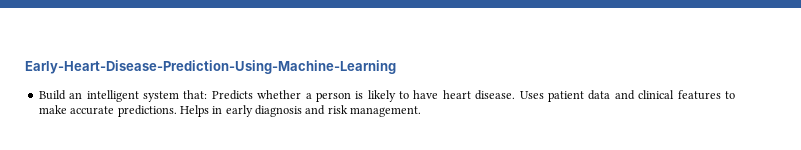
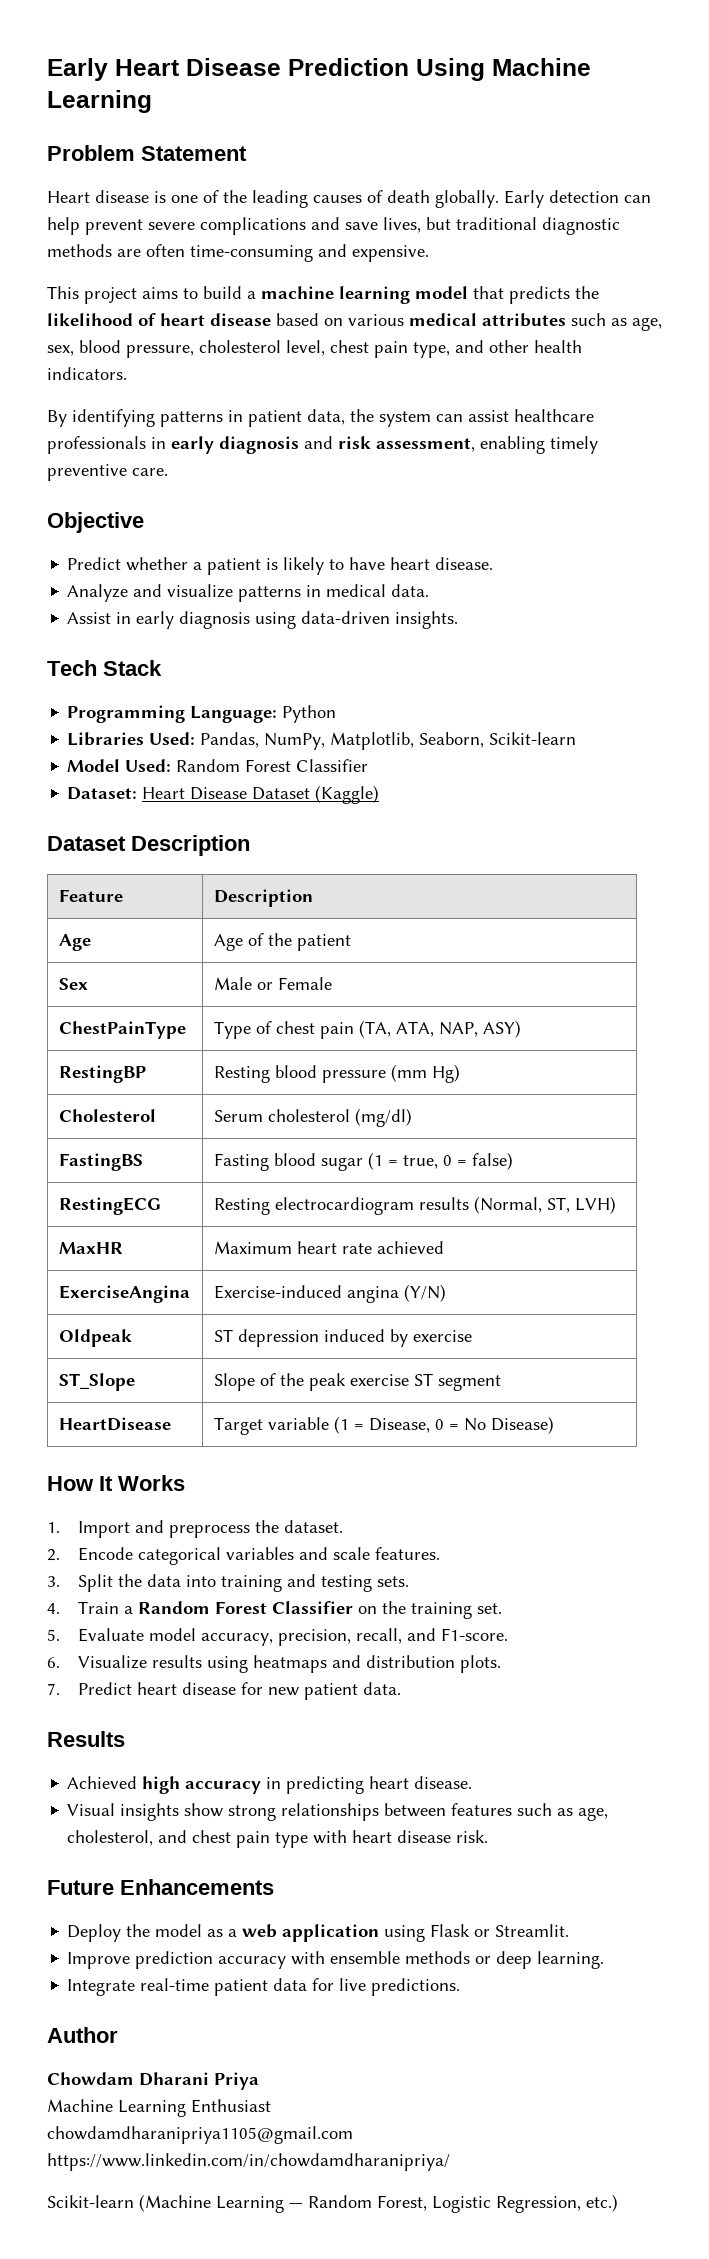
- Early-Heart-Disease-Prediction-Using-Machine-Learning
- Build an intelligent system that: Predicts whether a person is likely to have heart disease. Uses patient data and clinical features to make accurate predictions. Helps in early diagnosis and risk management.
+ Early Heart Disease Prediction Using Machine Learning
+ Problem Statement
+ Heart disease is one of the leading causes of death globally. Early detection can help prevent severe complications and save lives, but traditional diagnostic methods are often time-consuming and expensive.
+ This project aims to build a machine learning model that predicts the likelihood of heart disease based on various medical attributes such as age, sex, blood pressure, cholesterol level, chest pain type, and other health indicators.
+ By identifying patterns in patient data, the system can assist healthcare professionals in early diagnosis and risk assessment, enabling timely preventive care.
+ Objective
+ Predict whether a patient is likely to have heart disease.
+ Analyze and visualize patterns in medical data.
+ Assist in early diagnosis using data-driven insights.
+ Tech Stack
+ Programming Language: Python
+ Libraries Used: Pandas, NumPy, Matplotlib, Seaborn, Scikit-learn
+ Model Used: Random Forest Classifier
+ Dataset: Heart Disease Dataset (Kaggle)
+ Dataset Description
+ Feature | Description
+ Age | Age of the patient
+ Sex | Male or Female
+ ChestPainType | Type of chest pain (TA, ATA, NAP, ASY)
+ RestingBP | Resting blood pressure (mm Hg)
+ Cholesterol | Serum cholesterol (mg/dl)
+ FastingBS | Fasting blood sugar (1 = true, 0 = false)
+ RestingECG | Resting electrocardiogram results (Normal, ST, LVH)
+ MaxHR | Maximum heart rate achieved
+ ExerciseAngina | Exercise-induced angina (Y/N)
+ Oldpeak | ST depression induced by exercise
+ ST_Slope | Slope of the peak exercise ST segment
+ HeartDisease | Target variable (1 = Disease, 0 = No Disease)
+ How It Works
+ 1. Import and preprocess the dataset.
+ 2. Encode categorical variables and scale features.
+ 3. Split the data into training and testing sets.
+ 4. Train a Random Forest Classifier on the training set.
+ 5. Evaluate model accuracy, precision, recall, and F1-score.
+ 6. Visualize results using heatmaps and distribution plots.
+ 7. Predict heart disease for new patient data.
+ Results
+ Achieved high accuracy in predicting heart disease.
+ Visual insights show strong relationships between features such as age, cholesterol, and chest pain type with heart disease risk.
+ Future Enhancements
+ Deploy the model as a web application using Flask or Streamlit.
+ Improve prediction accuracy with ensemble methods or deep learning.
+ Integrate real-time patient data for live predictions.
+ Author
+ Chowdam Dharani Priya
+ Machine Learning Enthusiast
+ chowdamdharanipriya1105@gmail.com https://www.linkedin.com/in/chowdamdharanipriya/
+ Scikit-learn (Machine Learning — Random Forest, Logistic Regression, etc.)

